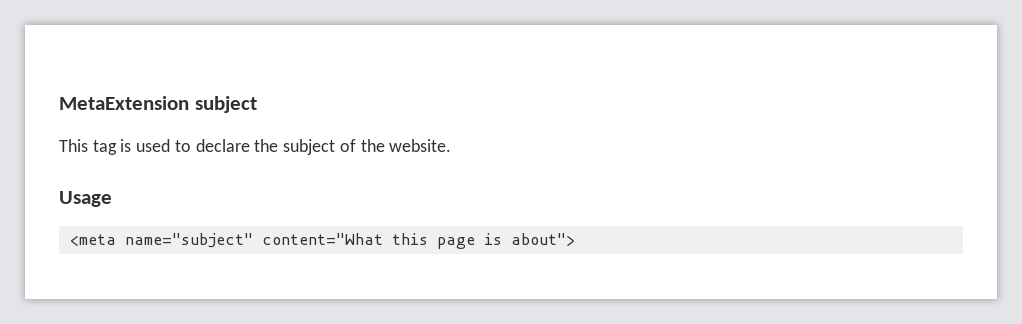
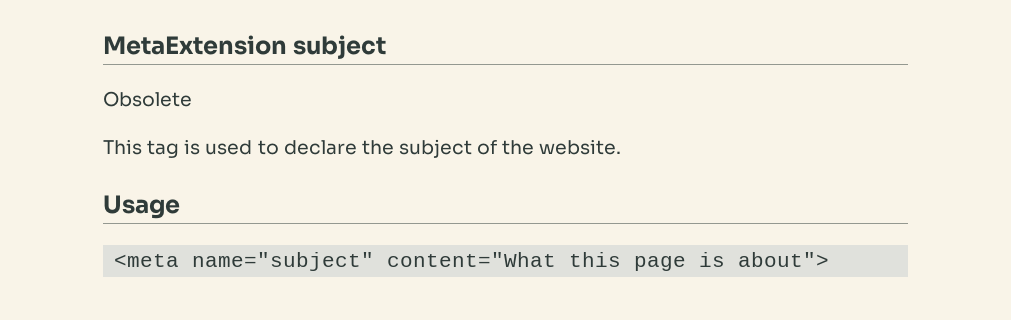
+ Obsolete

